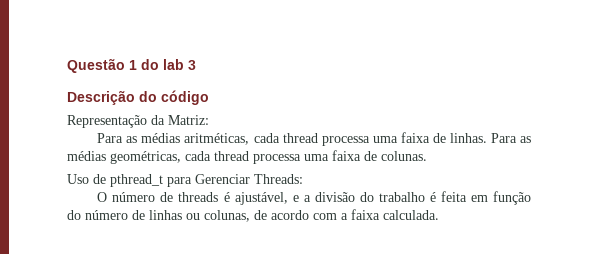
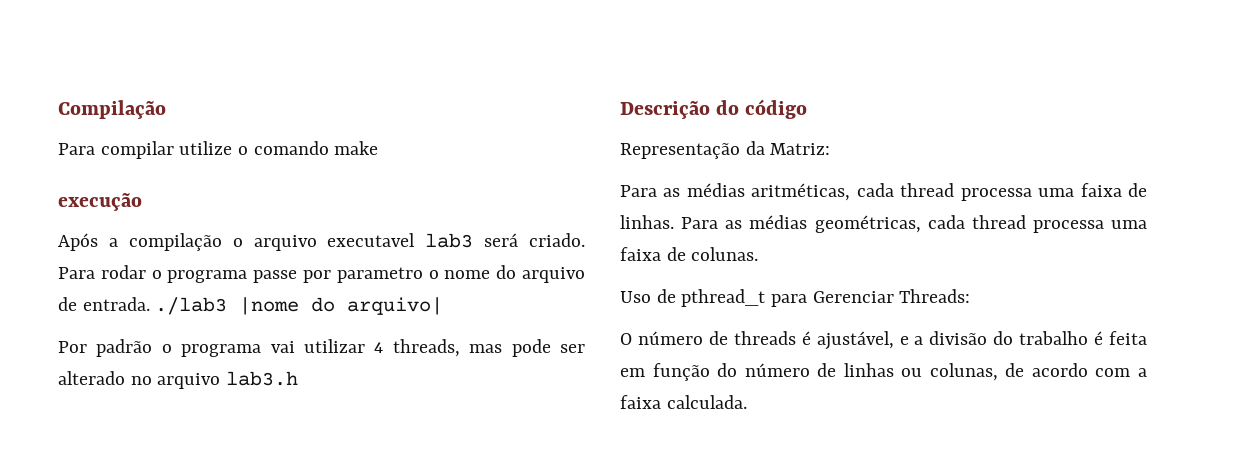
- Questão 1 do lab 3
+ Compilação
+ Para compilar utilize o comando make
+ execução
+ Após a compilação o arquivo executavel lab3 será criado. Para rodar o programa passe por parametro o nome do arquivo de entrada. ./lab3 |nome do arquivo|
+ Por padrão o programa vai utilizar 4 threads, mas pode ser alterado no arquivo lab3.h

